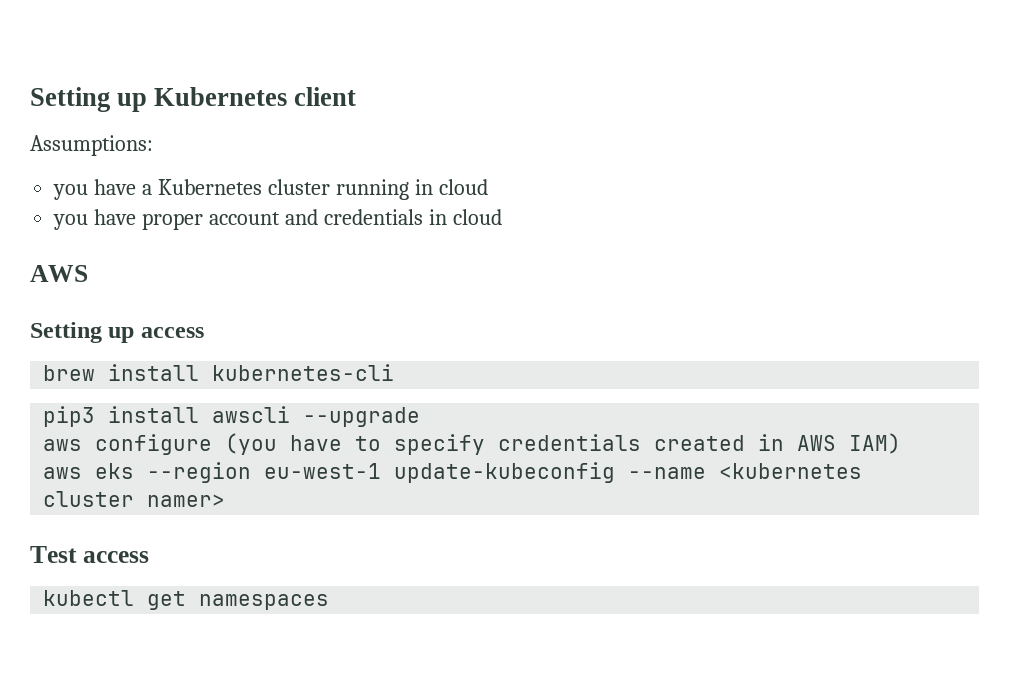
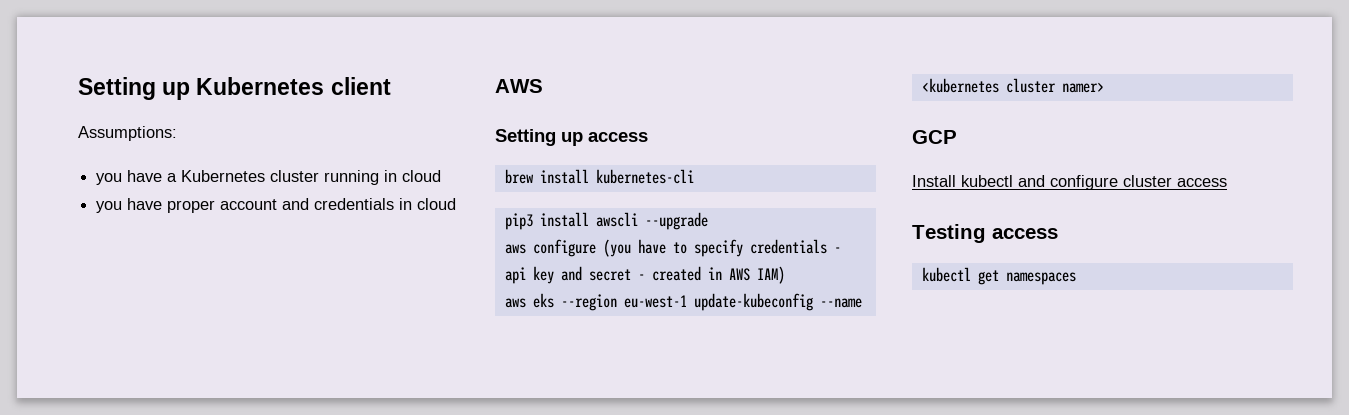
- aws configure (you have to specify credentials created in AWS IAM)
+ aws configure (you have to specify credentials - api key and secret - created in AWS IAM)
- Test access
+ GCP
+ Install kubectl and configure cluster access
+ Testing access

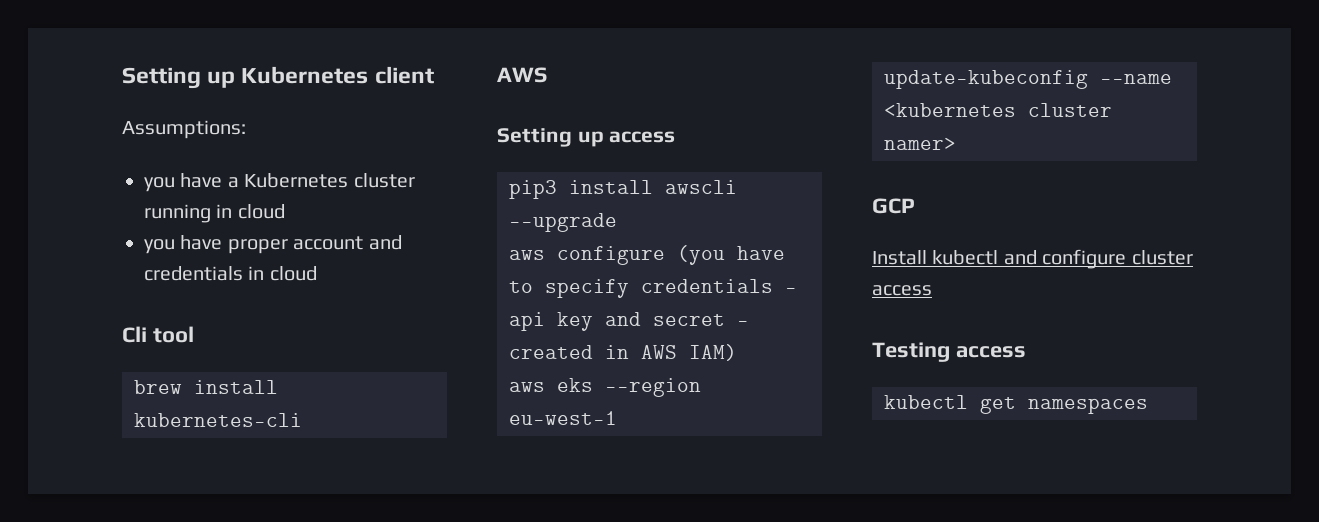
+ Cli tool
+ brew install kubernetes-cli
- brew install kubernetes-cli

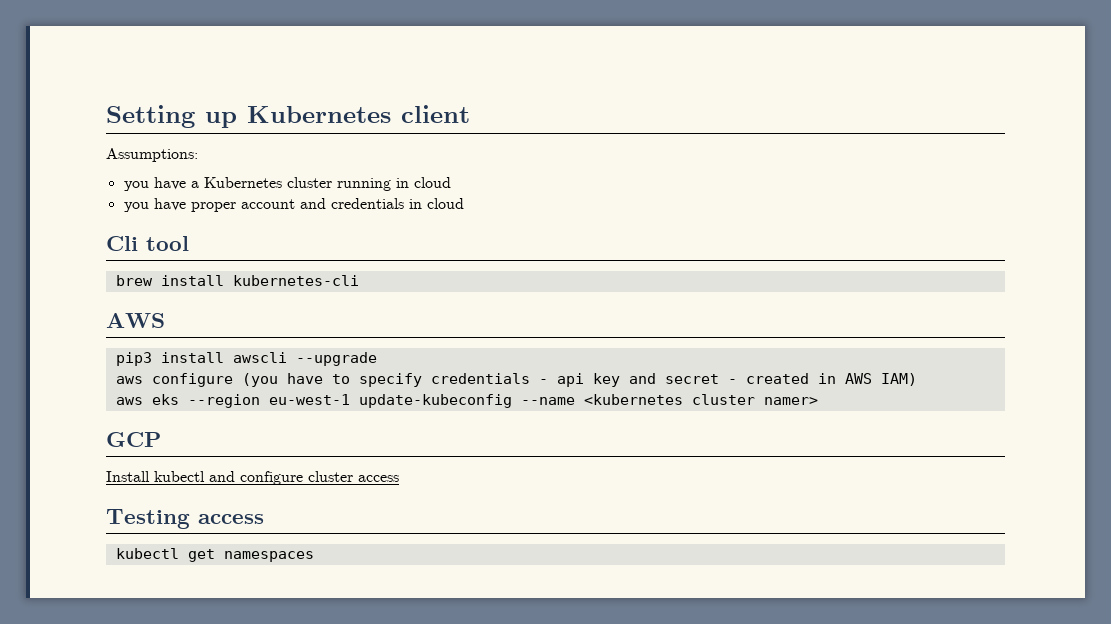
- Setting up access

